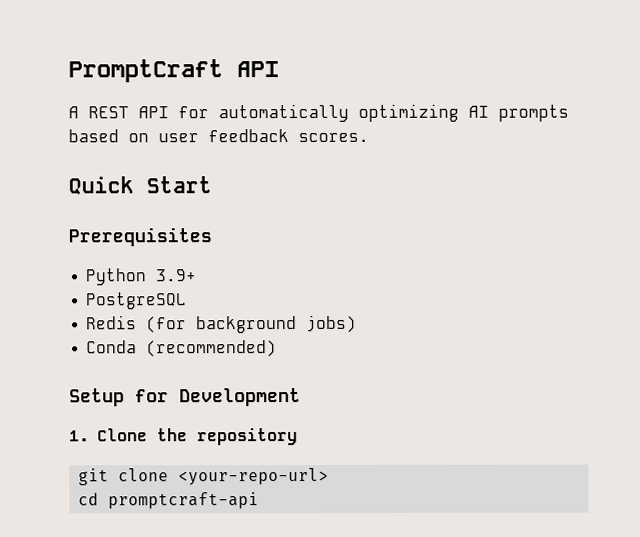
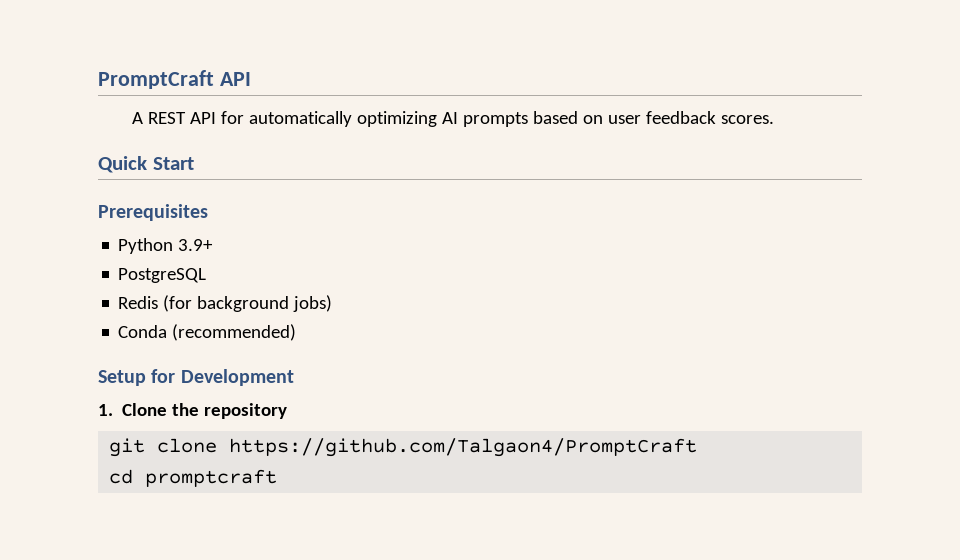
- git clone <your-repo-url>
+ git clone https://github.com/Talgaon4/PromptCraft
- cd promptcraft-api
+ cd promptcraft

